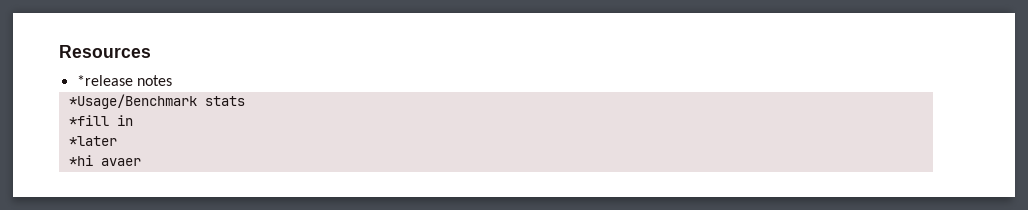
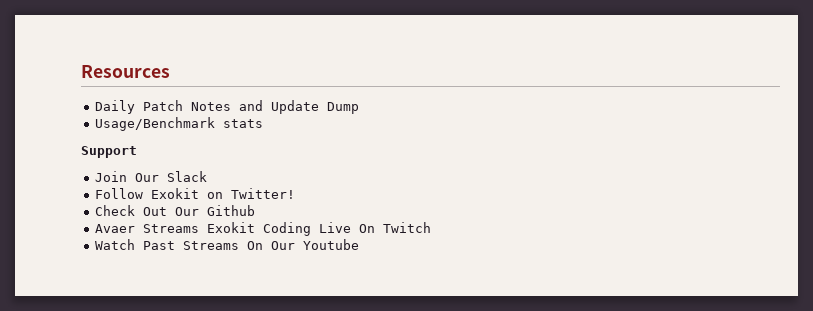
- *release notes
- *Usage/Benchmark stats
- *fill in
- *later
- *hi avaer
+ Daily Patch Notes and Update Dump
+ Usage/Benchmark stats
+ Support
+ Join Our Slack
+ Follow Exokit on Twitter!
+ Check Out Our Github
+ Avaer Streams Exokit Coding Live On Twitch
+ Watch Past Streams On Our Youtube

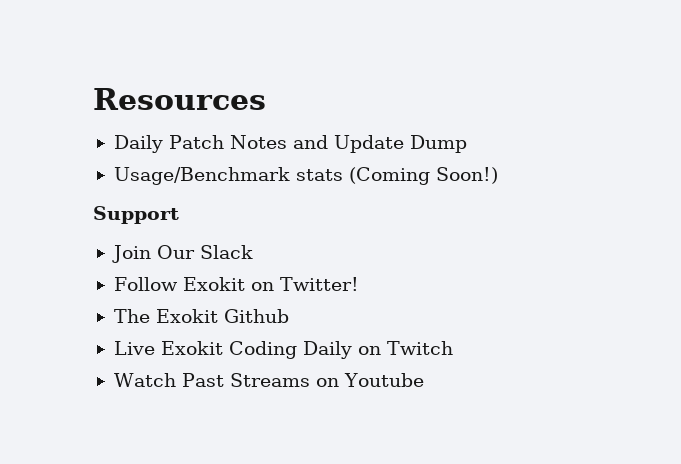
- Usage/Benchmark stats
+ Usage/Benchmark stats (Coming Soon!)
- Check Out Our Github
- Avaer Streams Exokit Coding Live On Twitch
+ The Exokit Github
+ Live Exokit Coding Daily on Twitch
- Watch Past Streams On Our Youtube
+ Watch Past Streams on Youtube

